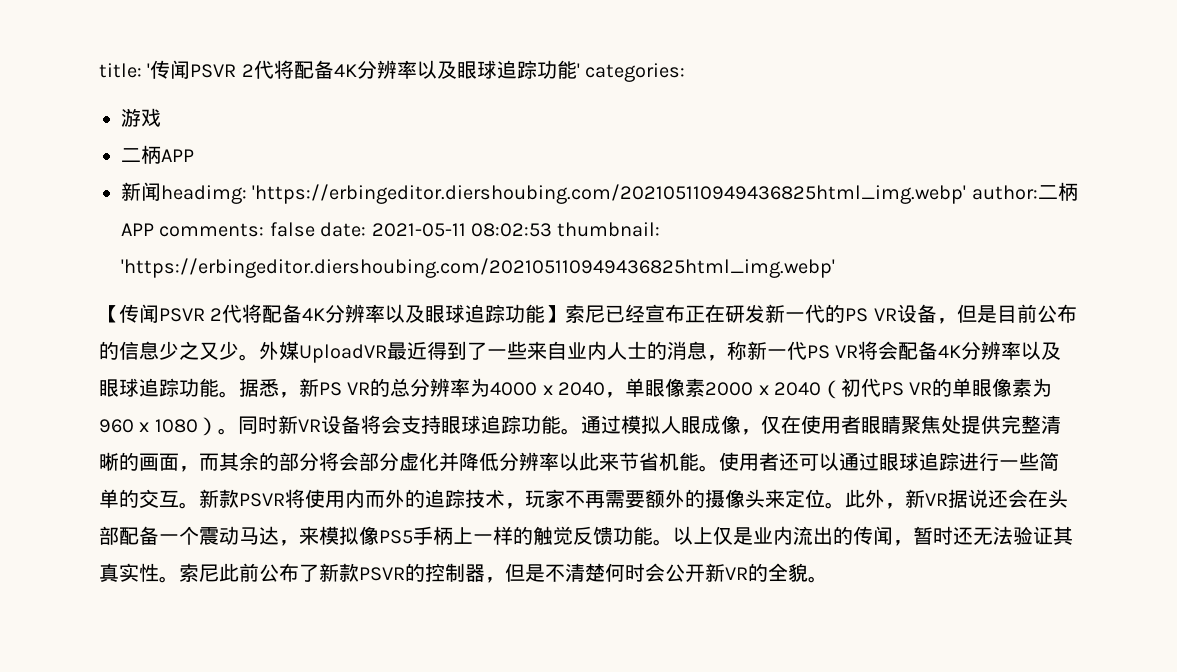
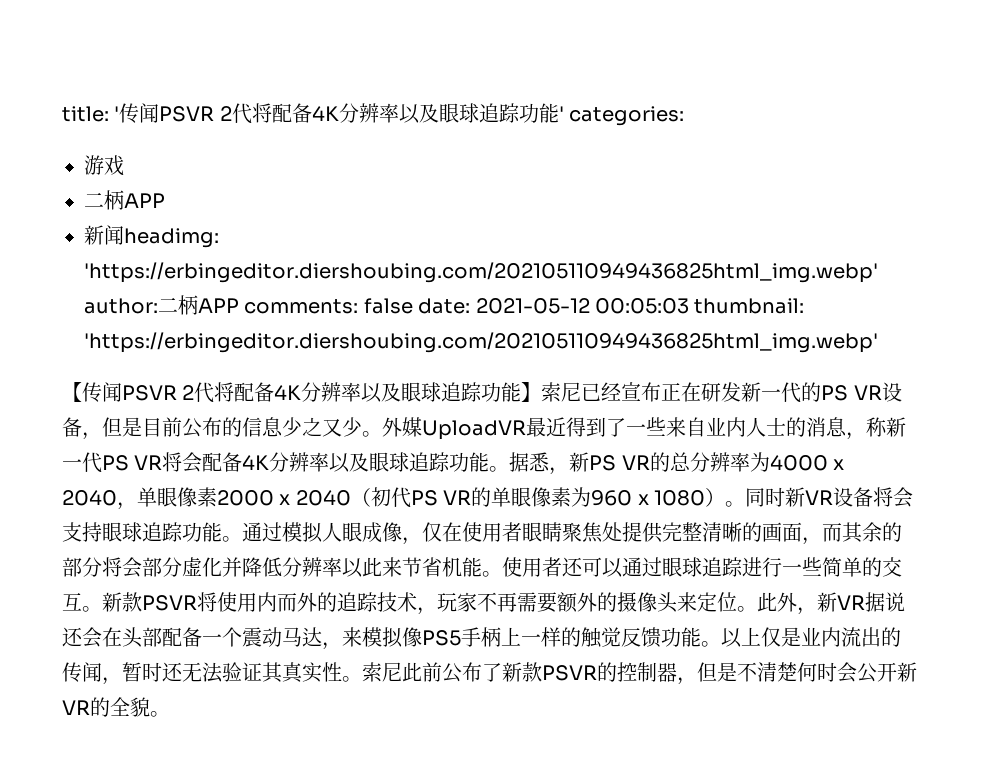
- 新闻headimg: 'https://erbingeditor.diershoubing.com/202105110949436825html_img.webp' author:二柄APP comments: false date: 2021-05-11 08:02:53 thumbnail: 'https://erbingeditor.diershoubing.com/202105110949436825html_img.webp'
+ 新闻headimg: 'https://erbingeditor.diershoubing.com/202105110949436825html_img.webp' author:二柄APP comments: false date: 2021-05-12 00:05:03 thumbnail: 'https://erbingeditor.diershoubing.com/202105110949436825html_img.webp'

